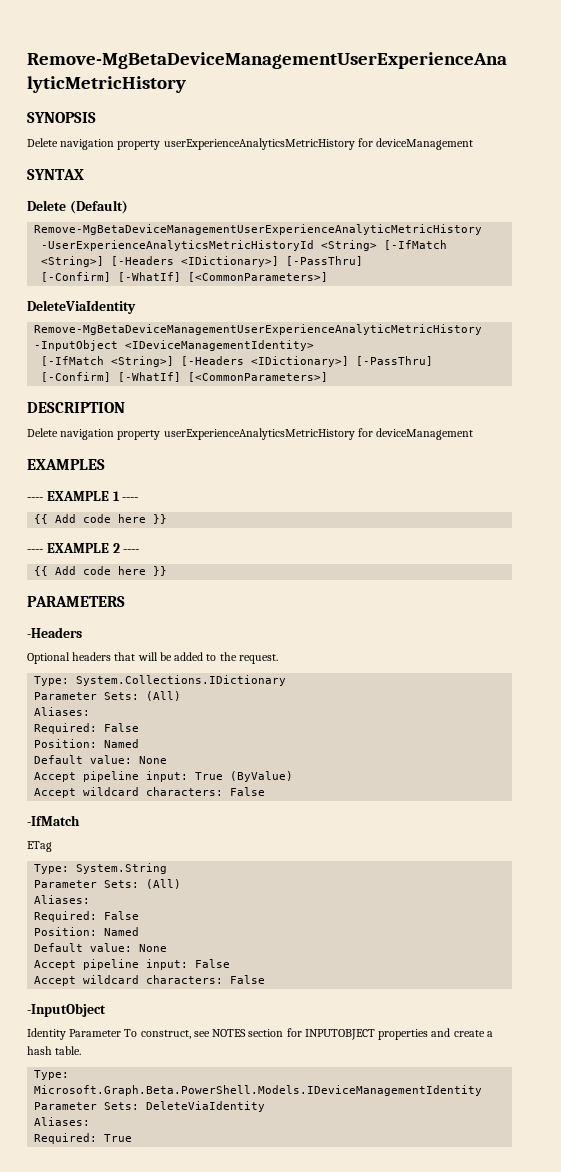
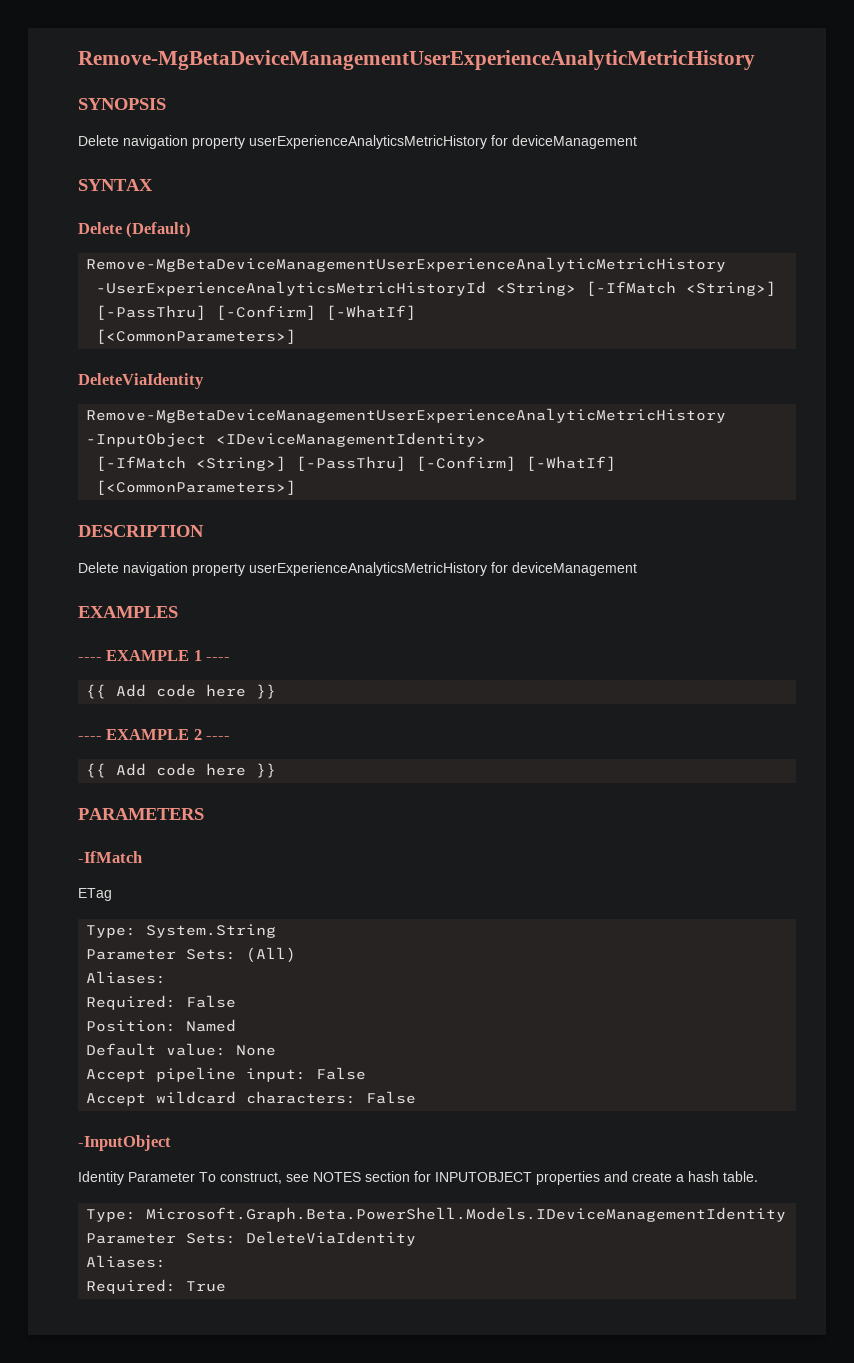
- -UserExperienceAnalyticsMetricHistoryId <String> [-IfMatch <String>] [-Headers <IDictionary>] [-PassThru]
- [-Confirm] [-WhatIf] [<CommonParameters>]
+ -UserExperienceAnalyticsMetricHistoryId <String> [-IfMatch <String>] [-PassThru] [-Confirm] [-WhatIf]
+ [<CommonParameters>]
- [-IfMatch <String>] [-Headers <IDictionary>] [-PassThru] [-Confirm] [-WhatIf] [<CommonParameters>]
+ [-IfMatch <String>] [-PassThru] [-Confirm] [-WhatIf] [<CommonParameters>]
- -Headers
- Optional headers that will be added to the request.
- Type: System.Collections.IDictionary
- Parameter Sets: (All)
- Aliases:
- Required: False
- Position: Named
- Default value: None
- Accept pipeline input: True (ByValue)
- Accept wildcard characters: False

